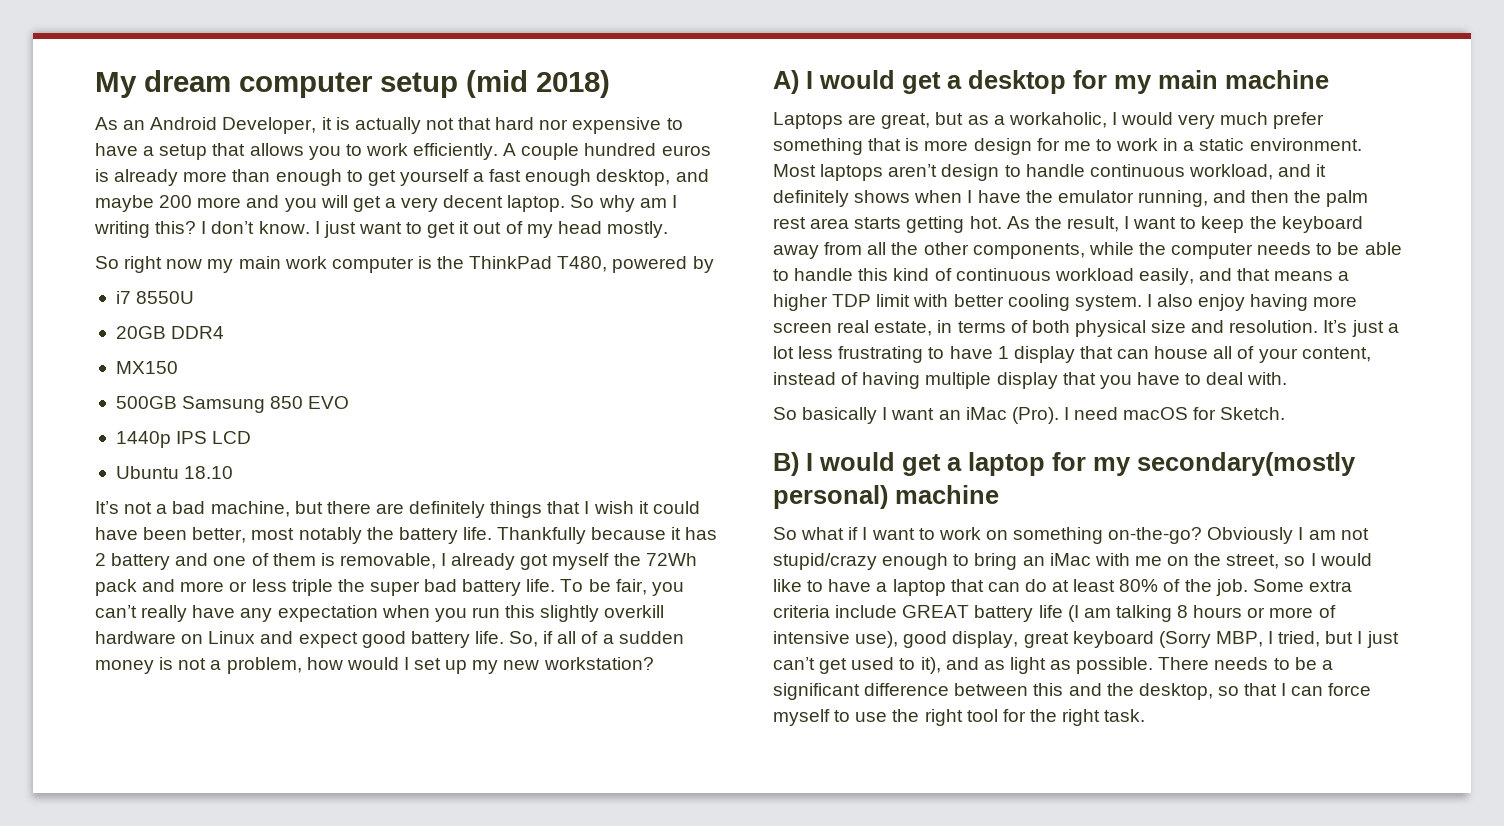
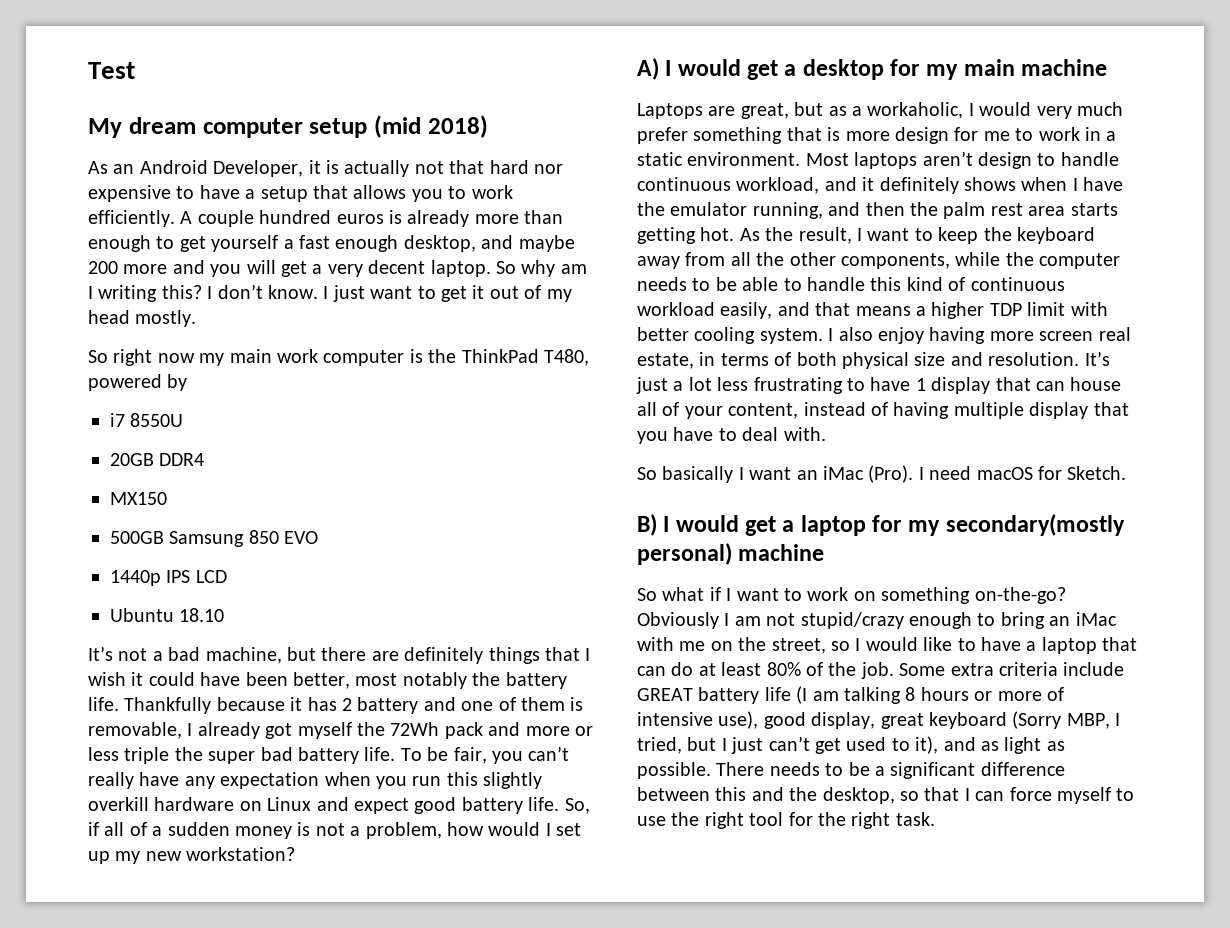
+ Test

